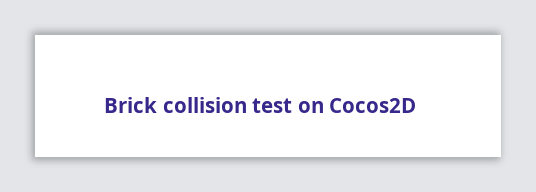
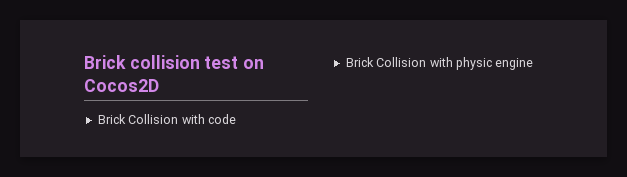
+ Brick Collision with code
+ Brick Collision with physic engine

